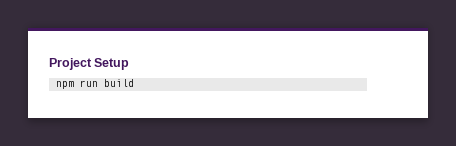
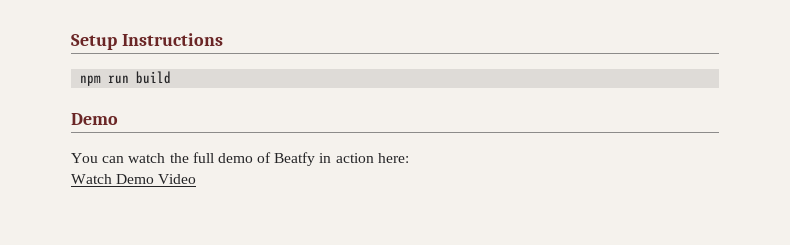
- Project Setup
+ Setup Instructions
  npm run build
+ Demo
+ You can watch the full demo of Beatfy in action here:
+ Watch Demo Video

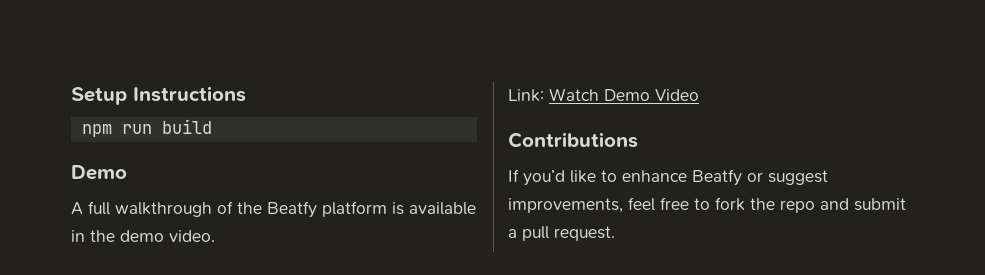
- You can watch the full demo of Beatfy in action here:
- Watch Demo Video
+ A full walkthrough of the Beatfy platform is available in the demo video.
+ Link: Watch Demo Video
+ Contributions
+ If you’d like to enhance Beatfy or suggest improvements, feel free to fork the repo and submit a pull request.

